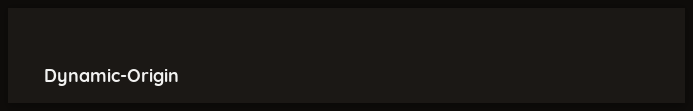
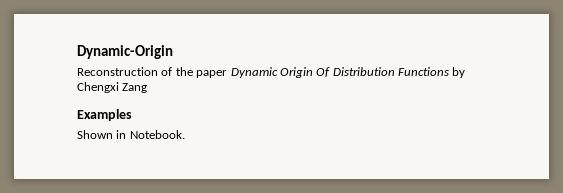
+ Reconstruction of the paper Dynamic Origin Of Distribution Functions by Chengxi Zang
+ Examples
+ Shown in Notebook.

